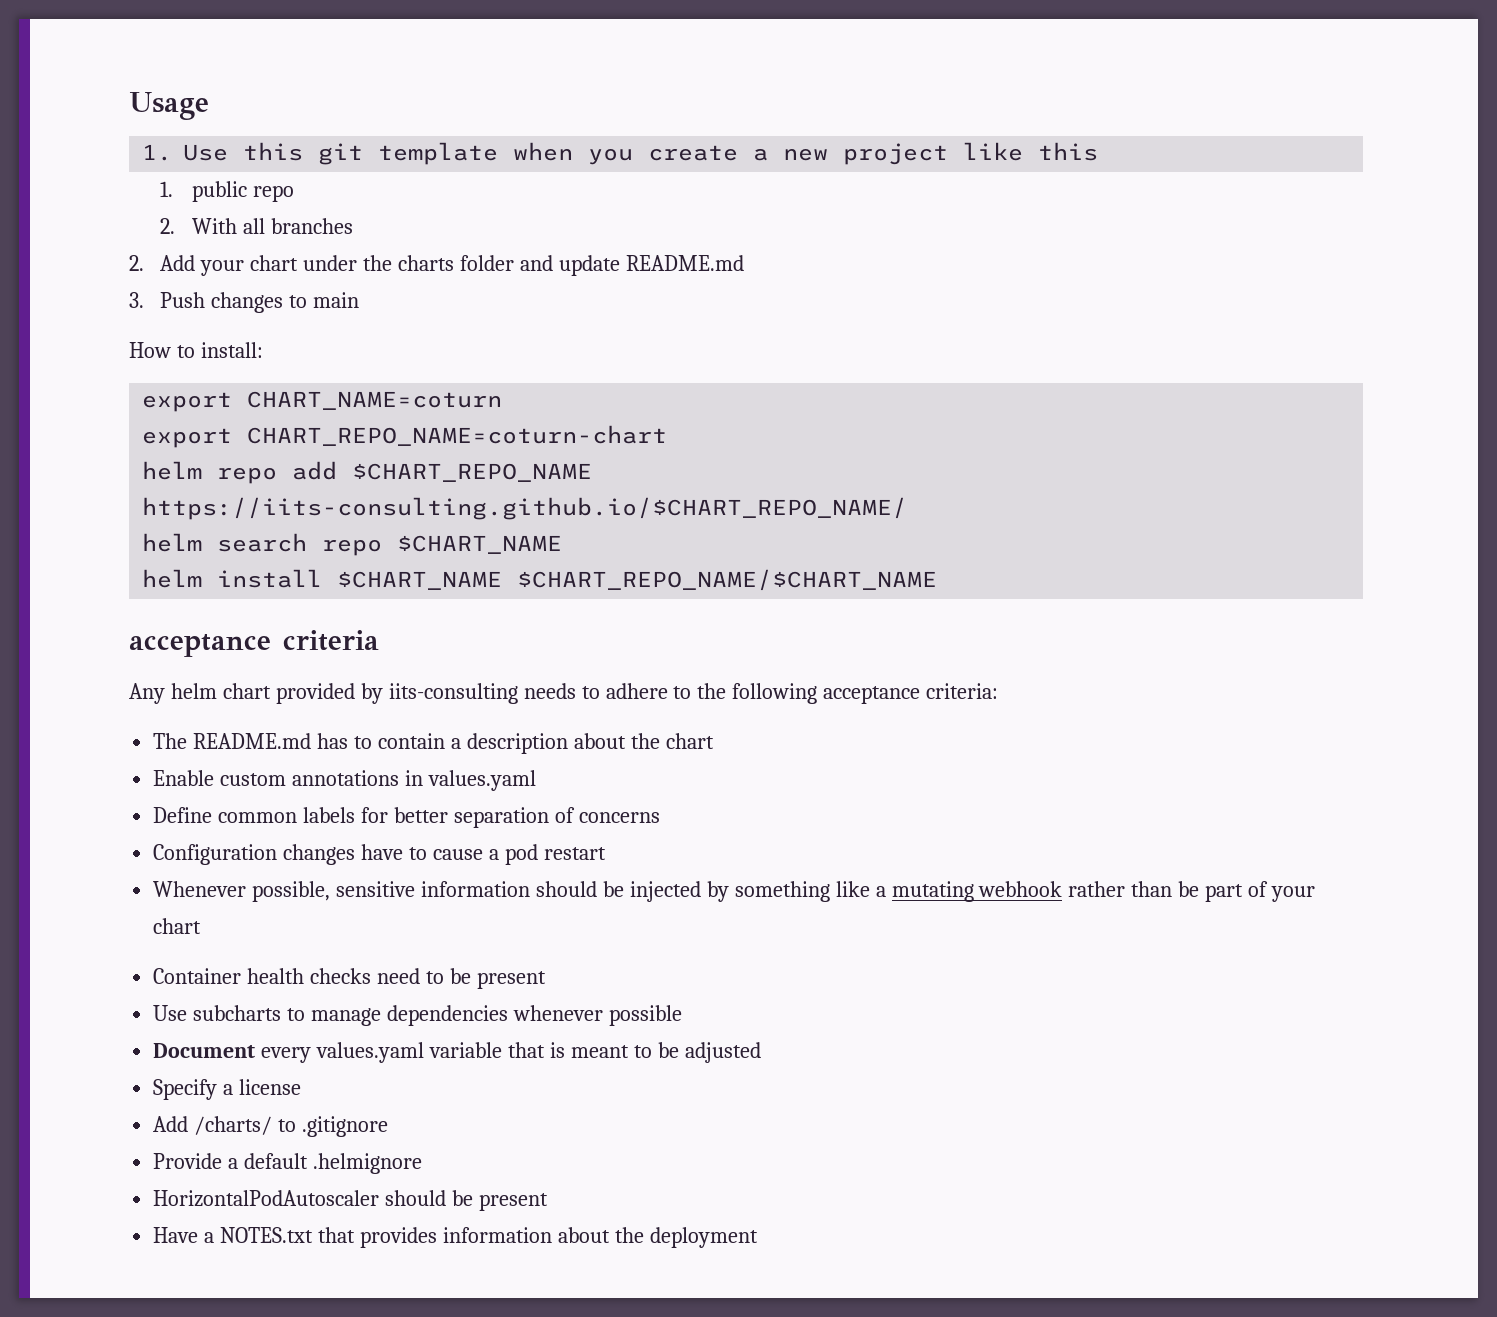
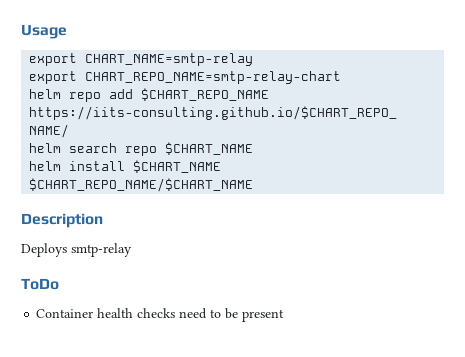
- 1. Use this git template when you create a new project like this
- 1. public repo
- 2. With all branches
- 2. Add your chart under the charts folder and update README.md
- 3. Push changes to main
- How to install:
- export CHART_NAME=coturn
- export CHART_REPO_NAME=coturn-chart
+ export CHART_NAME=smtp-relay
+ export CHART_REPO_NAME=smtp-relay-chart
- acceptance criteria
- Any helm chart provided by iits-consulting needs to adhere to the following acceptance criteria:
- The README.md has to contain a description about the chart
- Enable custom annotations in values.yaml
- Define common labels for better separation of concerns
- Configuration changes have to cause a pod restart
- Whenever possible, sensitive information should be injected by something like a mutating webhook rather than be part of your chart
+ Description
+ Deploys smtp-relay
+ ToDo
- Use subcharts to manage dependencies whenever possible
- Document every values.yaml variable that is meant to be adjusted
- Specify a license
- Add /charts/ to .gitignore
- Provide a default .helmignore
- HorizontalPodAutoscaler should be present
- Have a NOTES.txt that provides information about the deployment

